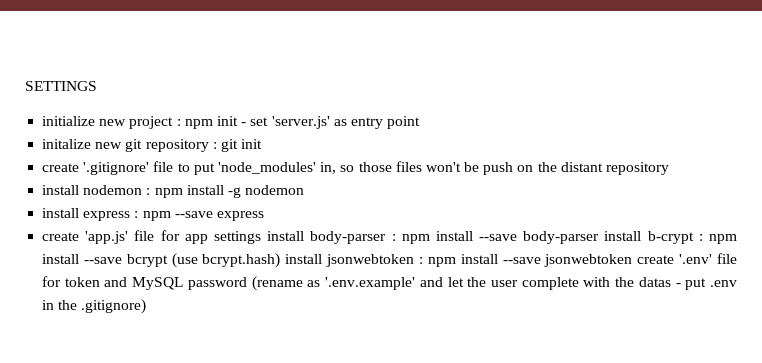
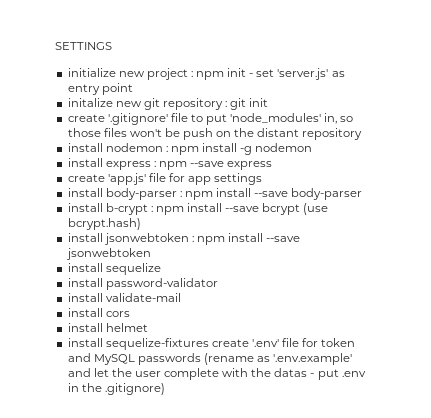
- create 'app.js' file for app settings install body-parser : npm install --save body-parser install b-crypt : npm install --save bcrypt (use bcrypt.hash) install jsonwebtoken : npm install --save jsonwebtoken create '.env' file for token and MySQL password (rename as '.env.example' and let the user complete with the datas - put .env in the .gitignore)
+ create 'app.js' file for app settings
+ install body-parser : npm install --save body-parser
+ install b-crypt : npm install --save bcrypt (use bcrypt.hash)
+ install jsonwebtoken : npm install --save jsonwebtoken
+ install sequelize
+ install password-validator
+ install validate-mail
+ install cors
+ install helmet
+ install sequelize-fixtures create '.env' file for token and MySQL passwords (rename as '.env.example' and let the user complete with the datas - put .env in the .gitignore)

